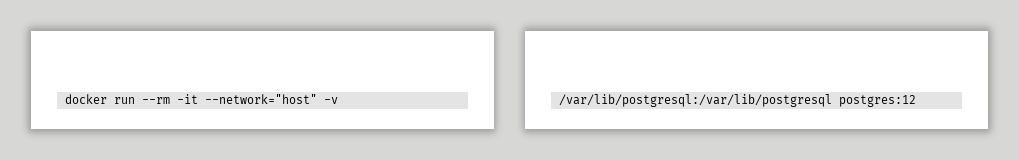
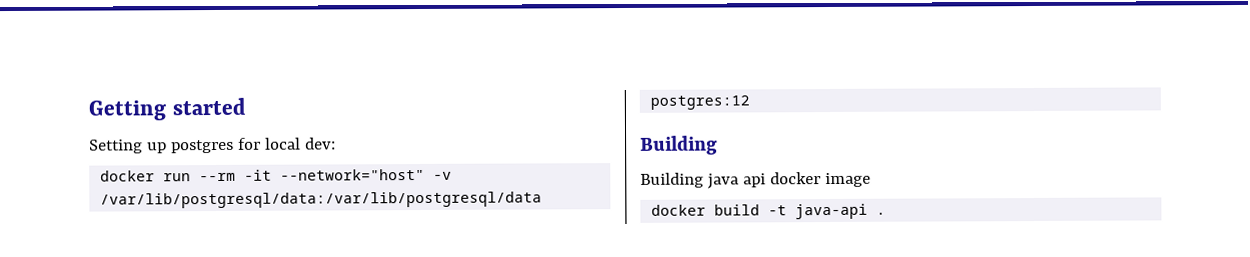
+ Getting started
+ Setting up postgres for local dev:
- docker run --rm -it --network="host" -v /var/lib/postgresql:/var/lib/postgresql postgres:12
+ docker run --rm -it --network="host" -v /var/lib/postgresql/data:/var/lib/postgresql/data postgres:12
+ Building
+ Building java api docker image
+ docker build -t java-api .

